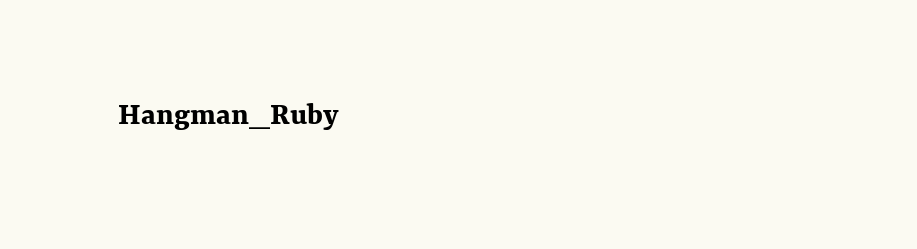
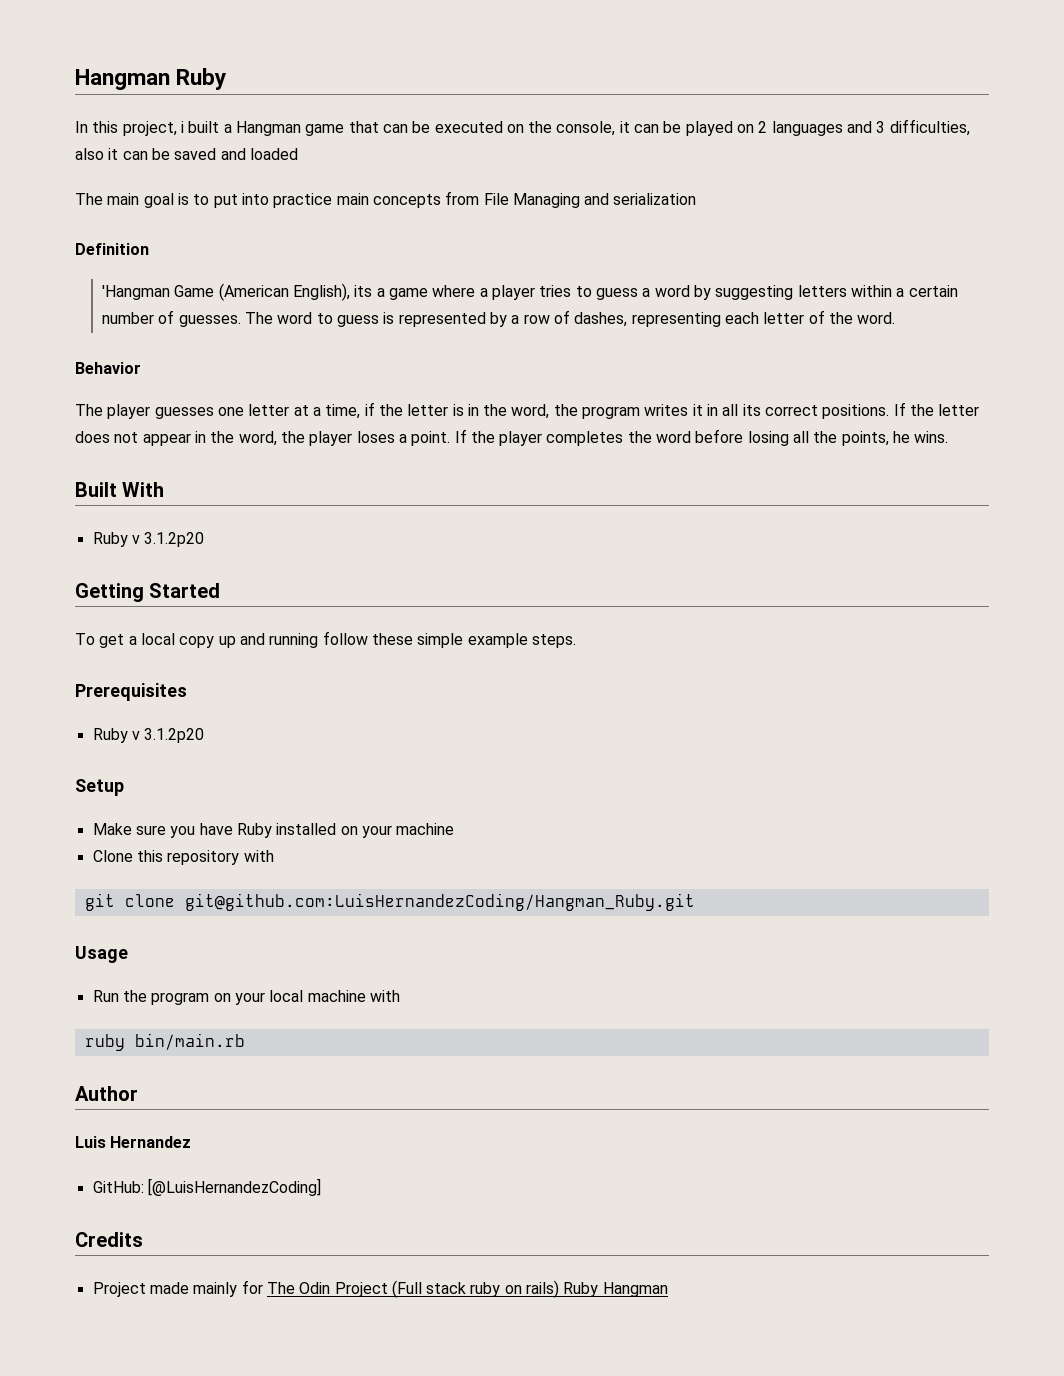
- Hangman_Ruby
+ Hangman Ruby
+ In this project, i built a Hangman game that can be executed on the console, it can be played on 2 languages and 3 difficulties, also it can be saved and loaded
+ The main goal is to put into practice main concepts from File Managing and serialization
+ Definition
+ 'Hangman Game (American English), its a game where a player tries to guess a word by suggesting letters within a certain number of guesses. The word to guess is represented by a row of dashes, representing each letter of the word.
+ Behavior
+ The player guesses one letter at a time, if the letter is in the word, the program writes it in all its correct positions. If the letter does not appear in the word, the player loses a point. If the player completes the word before losing all the points, he wins.
+ Built With
+ Ruby v 3.1.2p20
+ Getting Started
+ To get a local copy up and running follow these simple example steps.
+ Prerequisites
+ Ruby v 3.1.2p20
+ Setup
+ Make sure you have Ruby installed on your machine
+ Clone this repository with
+ git clone git@github.com:LuisHernandezCoding/Hangman_Ruby.git
+ Usage
+ Run the program on your local machine with
+ ruby bin/main.rb
+ Author
+ Luis Hernandez
+ GitHub: [@LuisHernandezCoding]
+ Credits
+ Project made mainly for The Odin Project (Full stack ruby on rails) Ruby Hangman

